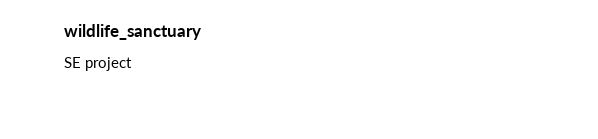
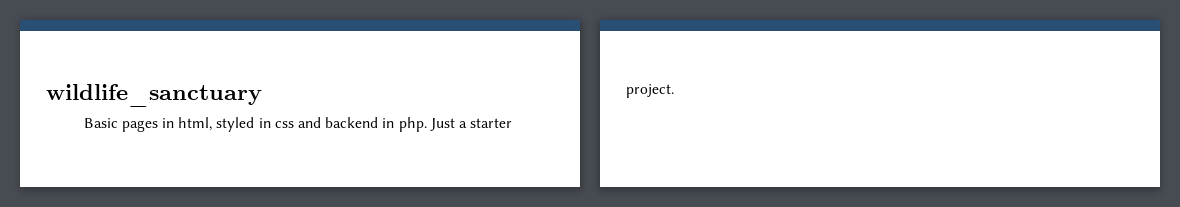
- SE project
+ Basic pages in html, styled in css and backend in php. Just a starter project.

